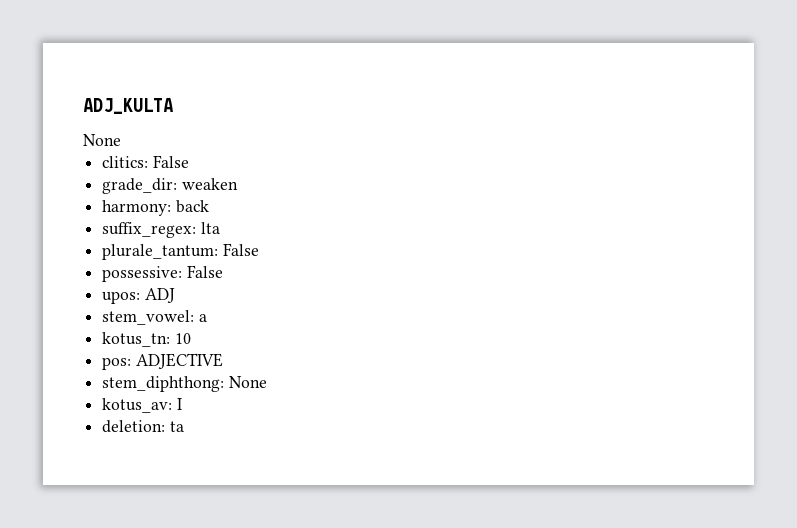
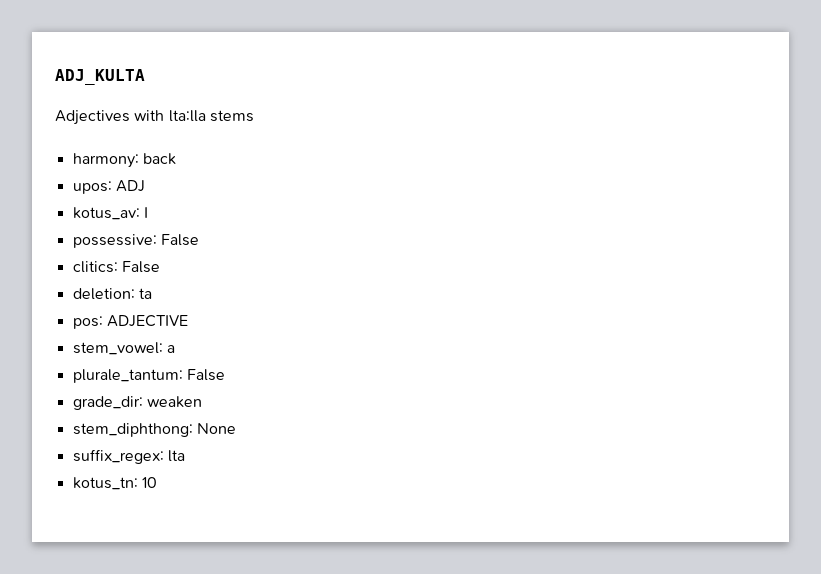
  ADJ_KULTA
- None
+ Adjectives with lta:lla stems
+ harmony: back
+ upos: ADJ
+ kotus_av: I
+ possessive: False
  clitics: False
+ deletion: ta
+ pos: ADJECTIVE
+ stem_vowel: a
+ plurale_tantum: False
- harmony: back
+ stem_diphthong: None
- plurale_tantum: False
- possessive: False
- upos: ADJ
- stem_vowel: a
  kotus_tn: 10
- pos: ADJECTIVE
- stem_diphthong: None
- kotus_av: I
- deletion: ta

